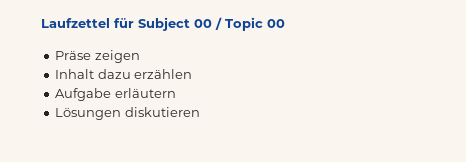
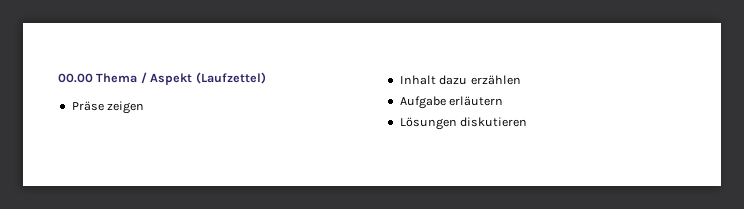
- Laufzettel für Subject 00 / Topic 00
+ 00.00 Thema / Aspekt (Laufzettel)

